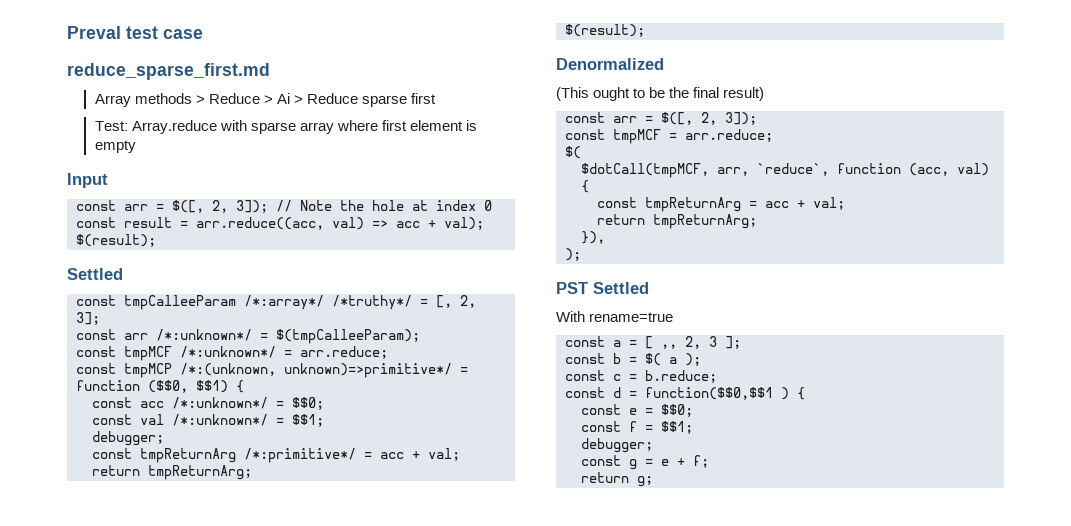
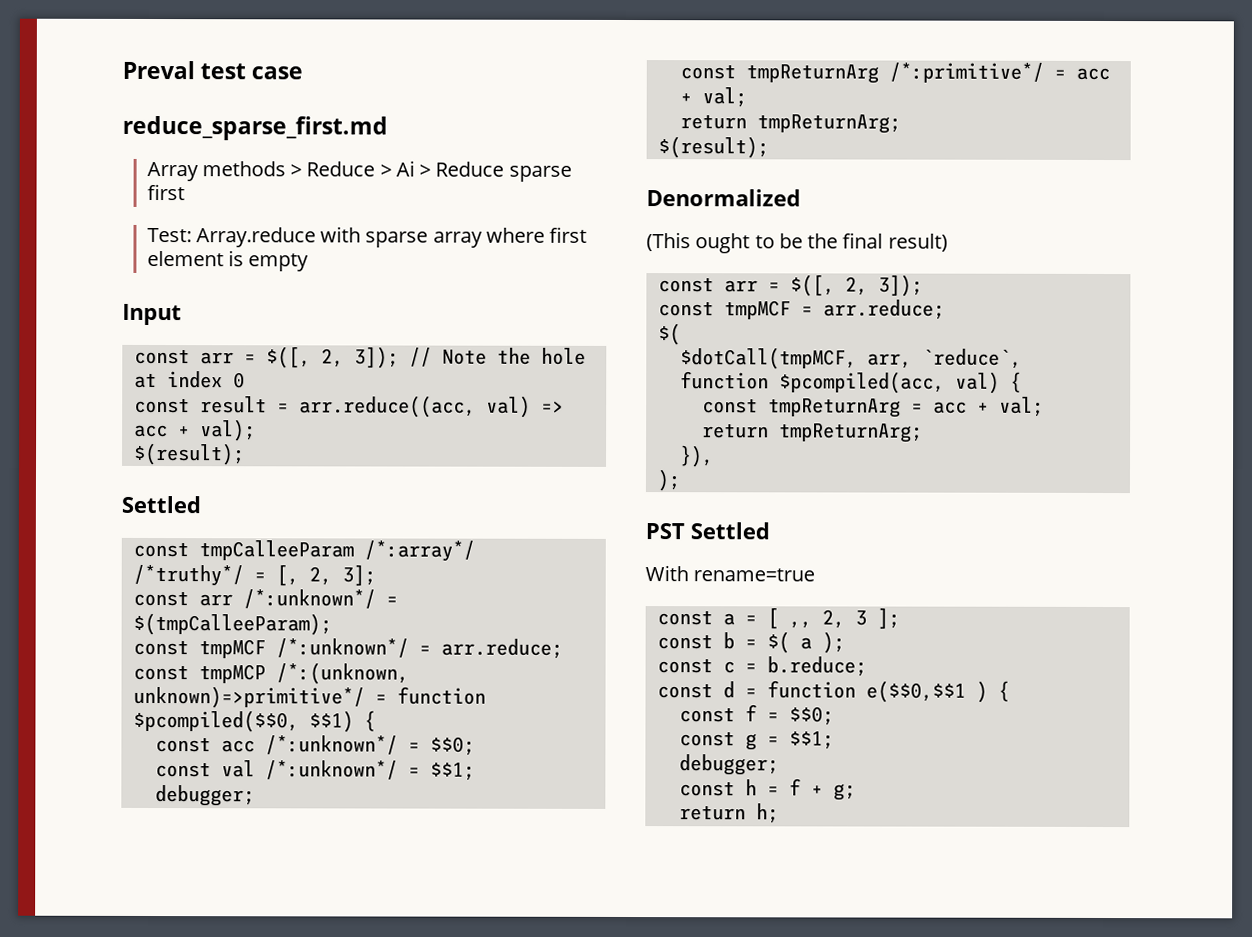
- const tmpMCP /*:(unknown, unknown)=>primitive*/ = function ($$0, $$1) {
+ const tmpMCP /*:(unknown, unknown)=>primitive*/ = function $pcompiled($$0, $$1) {
- $dotCall(tmpMCF, arr, `reduce`, function (acc, val) {
+ $dotCall(tmpMCF, arr, `reduce`, function $pcompiled(acc, val) {
- const d = function($$0,$$1 ) {
+ const d = function e($$0,$$1 ) {
- const e = $$0;
- const f = $$1;
+ const f = $$0;
+ const g = $$1;
  debugger;
- const g = e + f;
- return g;
+ const h = f + g;
+ return h;

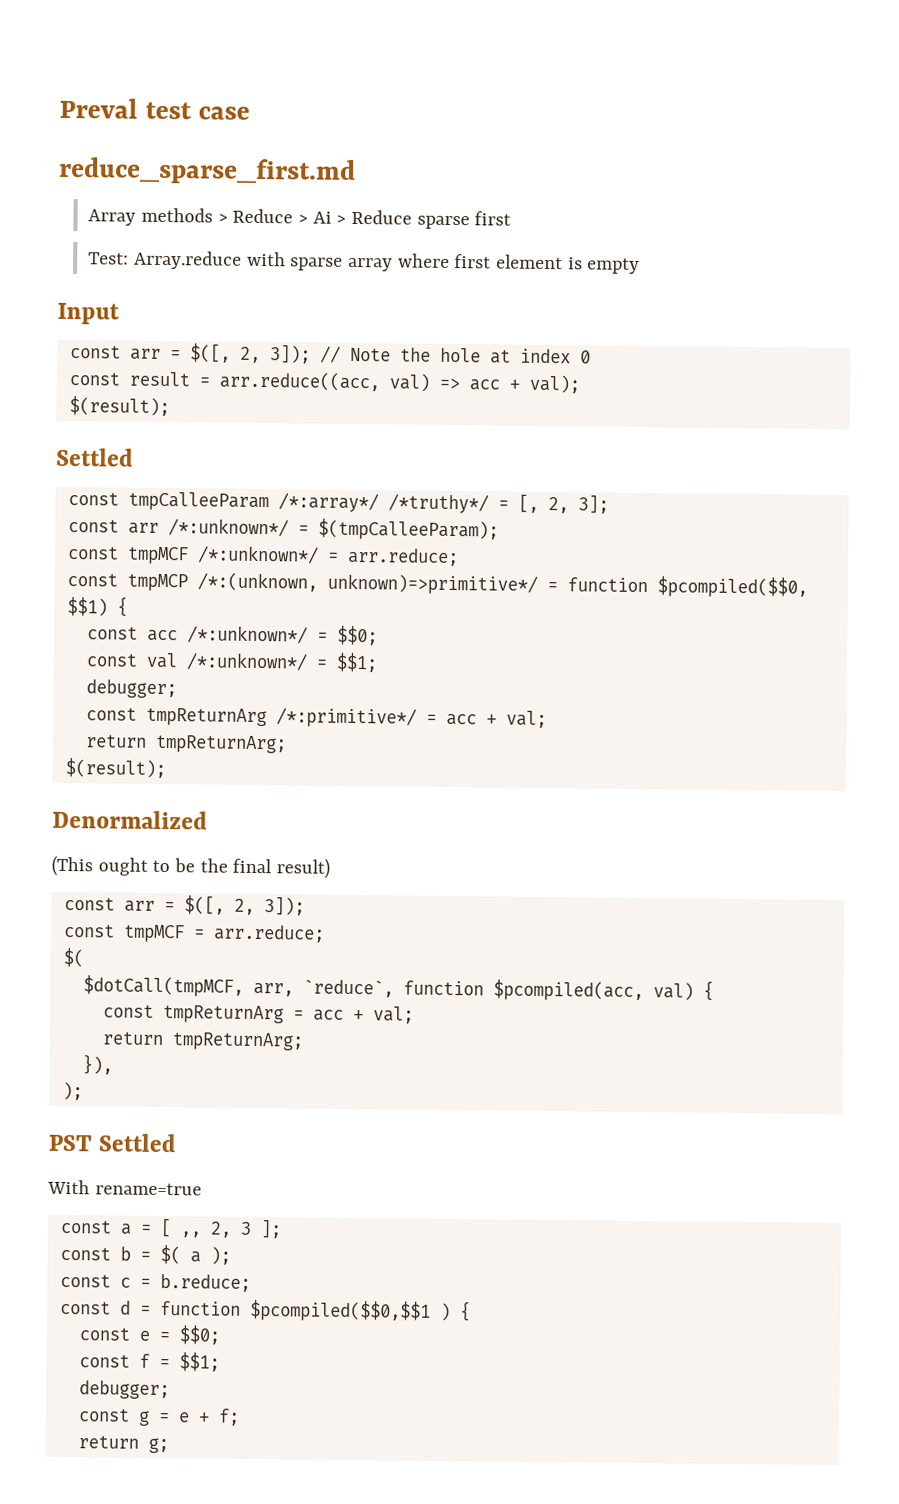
- const d = function e($$0,$$1 ) {
+ const d = function $pcompiled($$0,$$1 ) {
- const f = $$0;
- const g = $$1;
+ const e = $$0;
+ const f = $$1;
  debugger;
- const h = f + g;
- return h;
+ const g = e + f;
+ return g;

